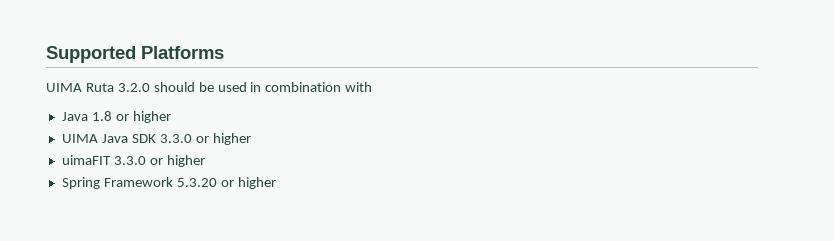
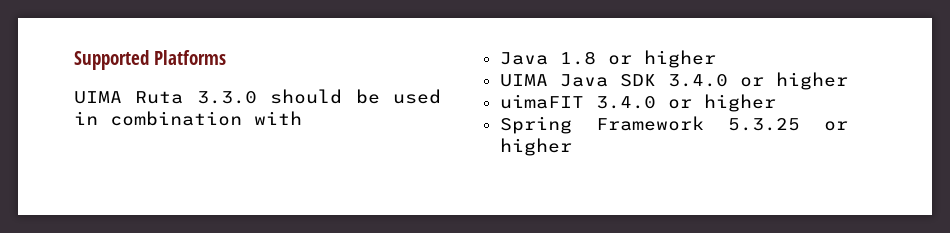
- UIMA Ruta 3.2.0 should be used in combination with
+ UIMA Ruta 3.3.0 should be used in combination with
- UIMA Java SDK 3.3.0 or higher
+ UIMA Java SDK 3.4.0 or higher
- uimaFIT 3.3.0 or higher
+ uimaFIT 3.4.0 or higher
- Spring Framework 5.3.20 or higher
+ Spring Framework 5.3.25 or higher

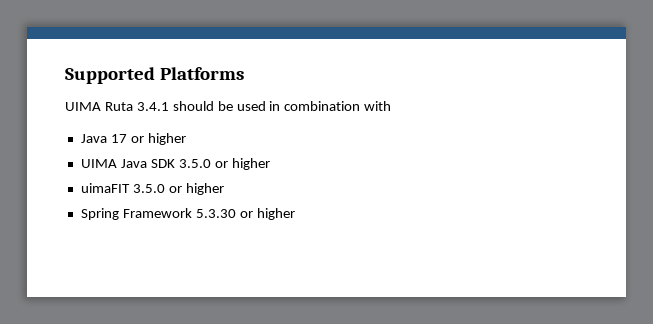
- UIMA Ruta 3.3.0 should be used in combination with
+ UIMA Ruta 3.4.1 should be used in combination with
- Java 1.8 or higher
+ Java 17 or higher
- UIMA Java SDK 3.4.0 or higher
+ UIMA Java SDK 3.5.0 or higher
- uimaFIT 3.4.0 or higher
+ uimaFIT 3.5.0 or higher
- Spring Framework 5.3.25 or higher
+ Spring Framework 5.3.30 or higher

